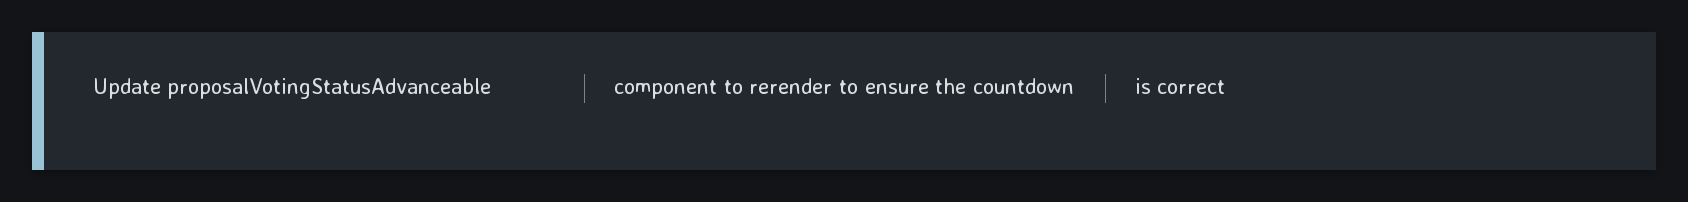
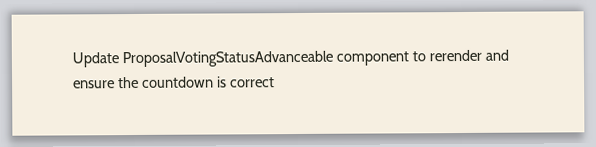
- Update proposalVotingStatusAdvanceable component to rerender to ensure the countdown is correct
+ Update ProposalVotingStatusAdvanceable component to rerender and ensure the countdown is correct

